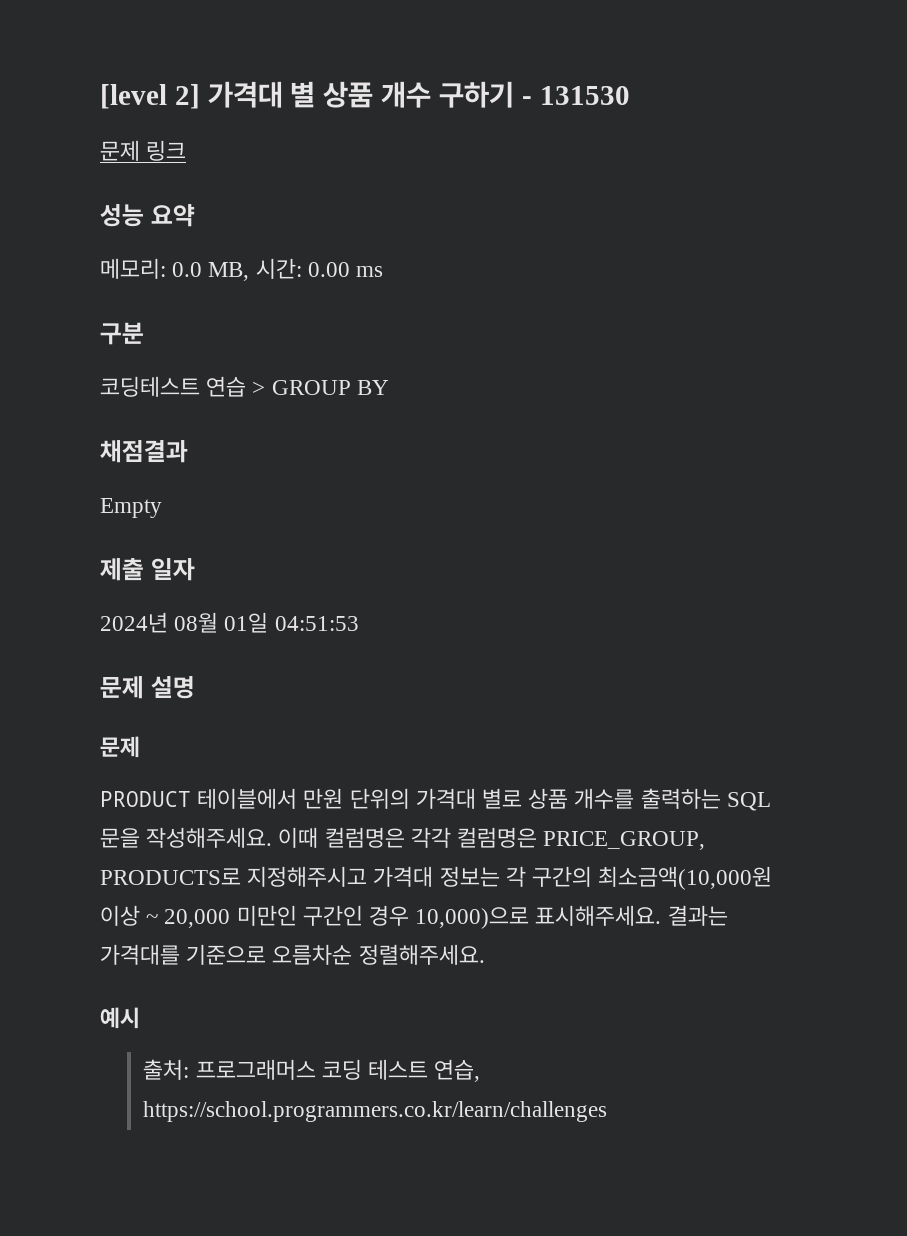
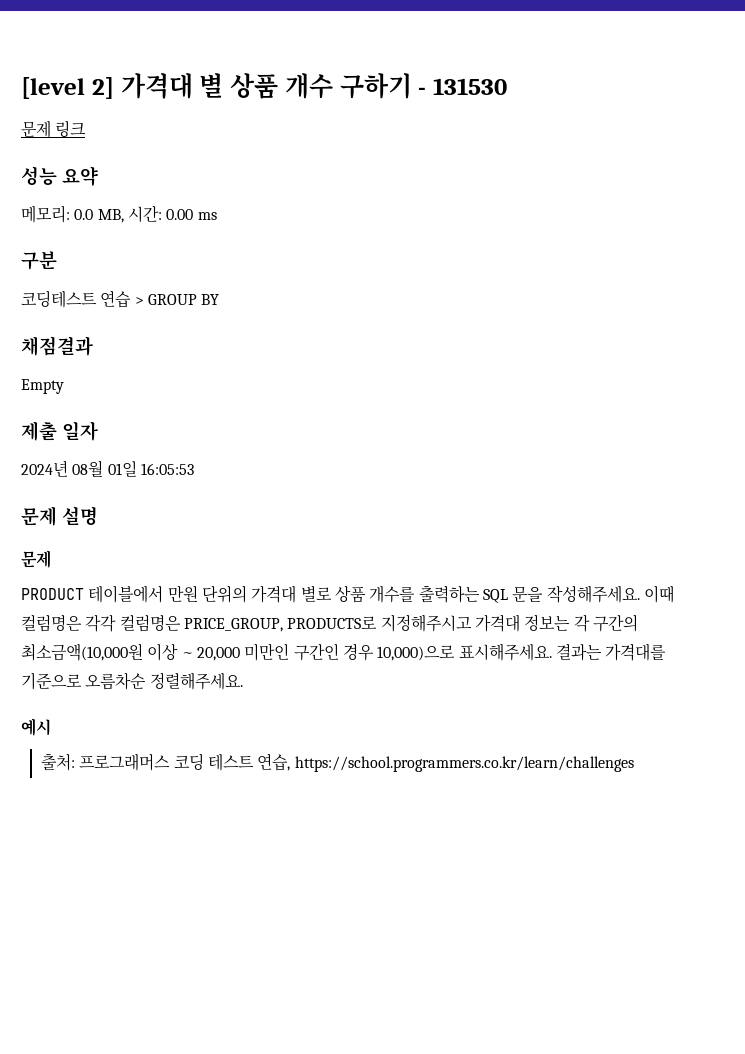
- 2024년 08월 01일 04:51:53
+ 2024년 08월 01일 16:05:53

